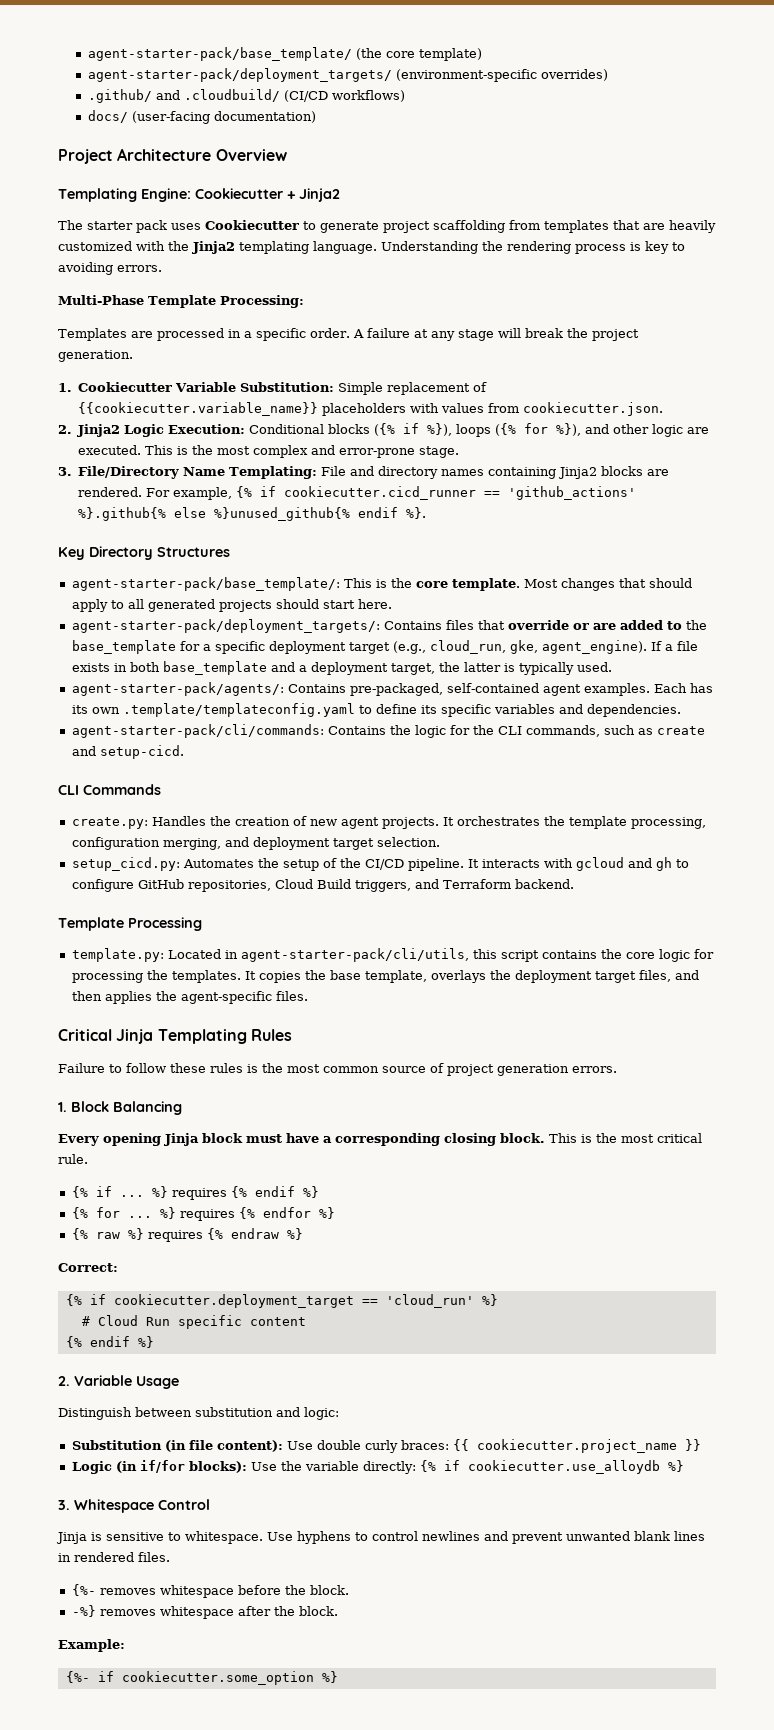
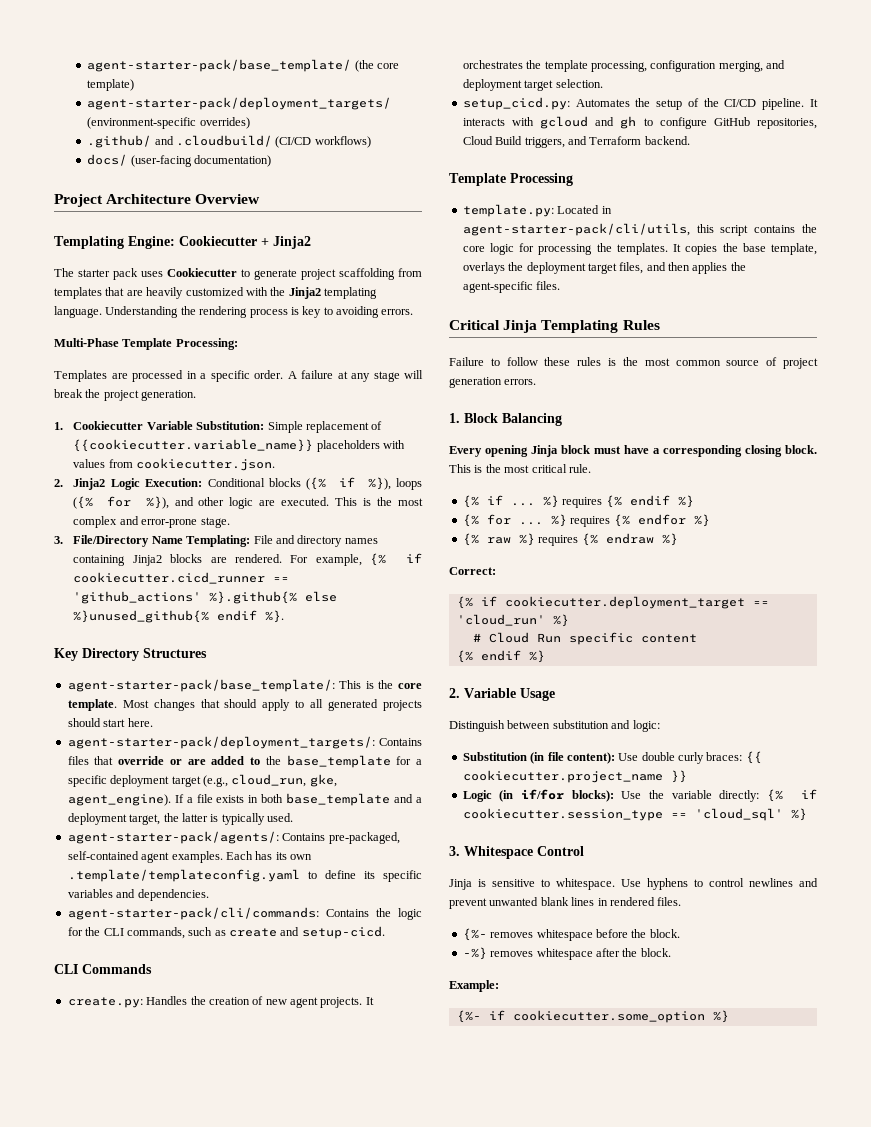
- Logic (in if/for blocks): Use the variable directly: {% if cookiecutter.use_alloydb %}
+ Logic (in if/for blocks): Use the variable directly: {% if cookiecutter.session_type == 'cloud_sql' %}

